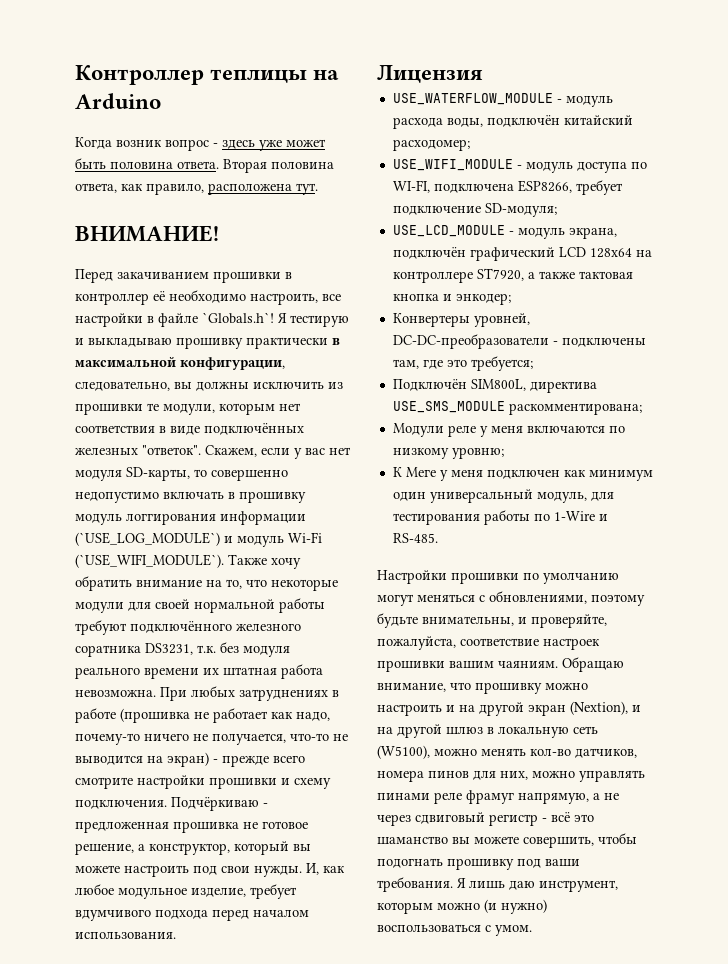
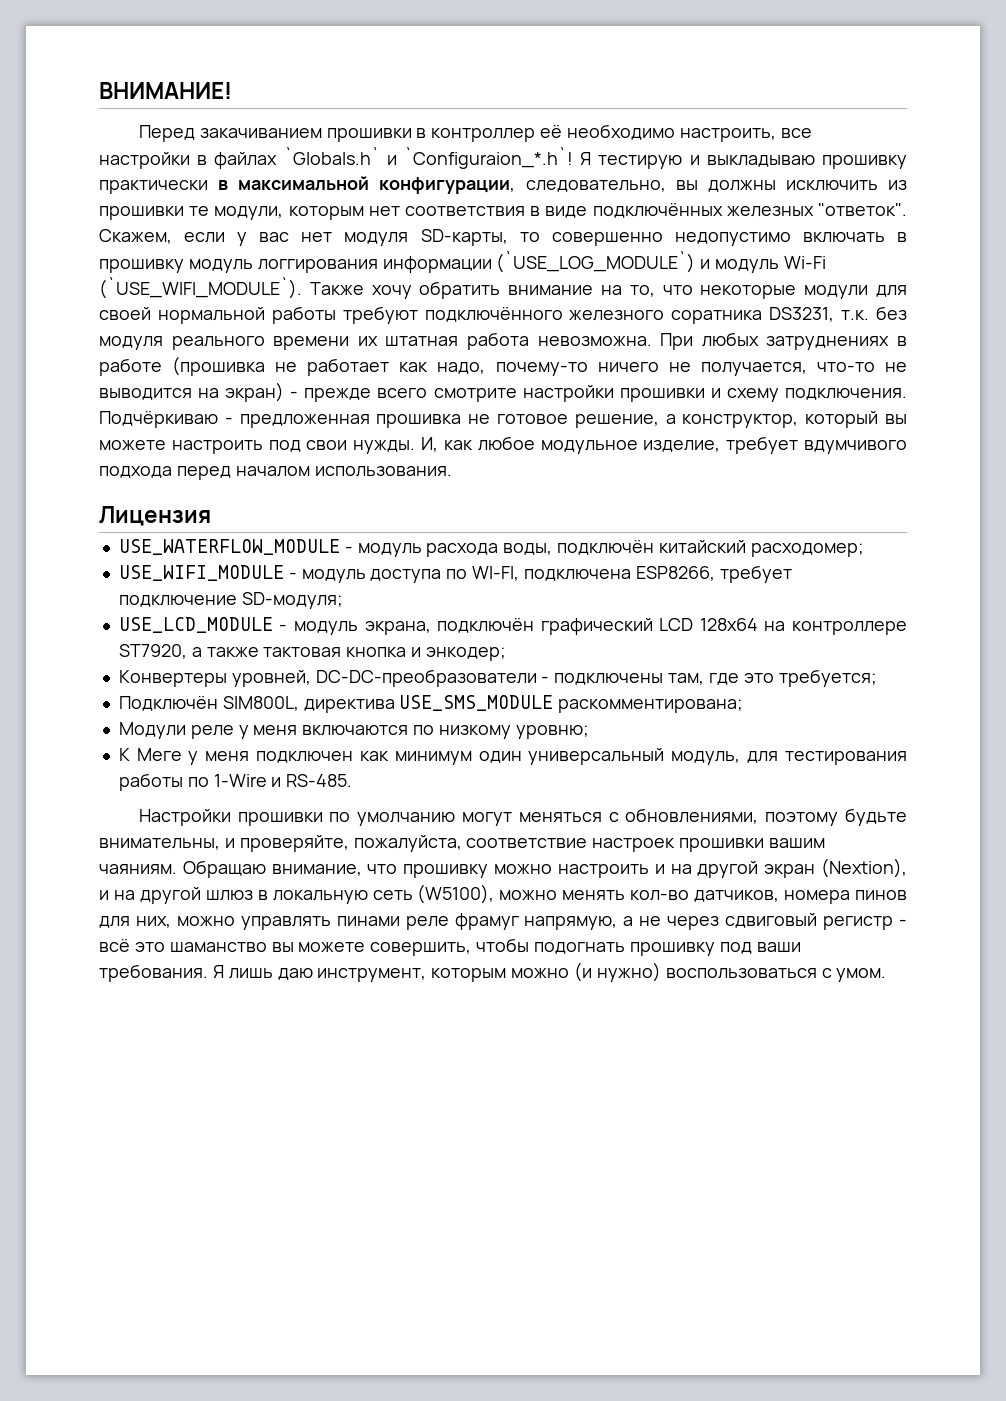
- Контроллер теплицы на Arduino
- Когда возник вопрос - здесь уже может быть половина ответа. Вторая половина ответа, как правило, расположена тут.
- Перед закачиванием прошивки в контроллер её необходимо настроить, все настройки в файле `Globals.h`!
+ Перед закачиванием прошивки в контроллер её необходимо настроить, все настройки в файлах `Globals.h` и `Configuraion_*.h`!

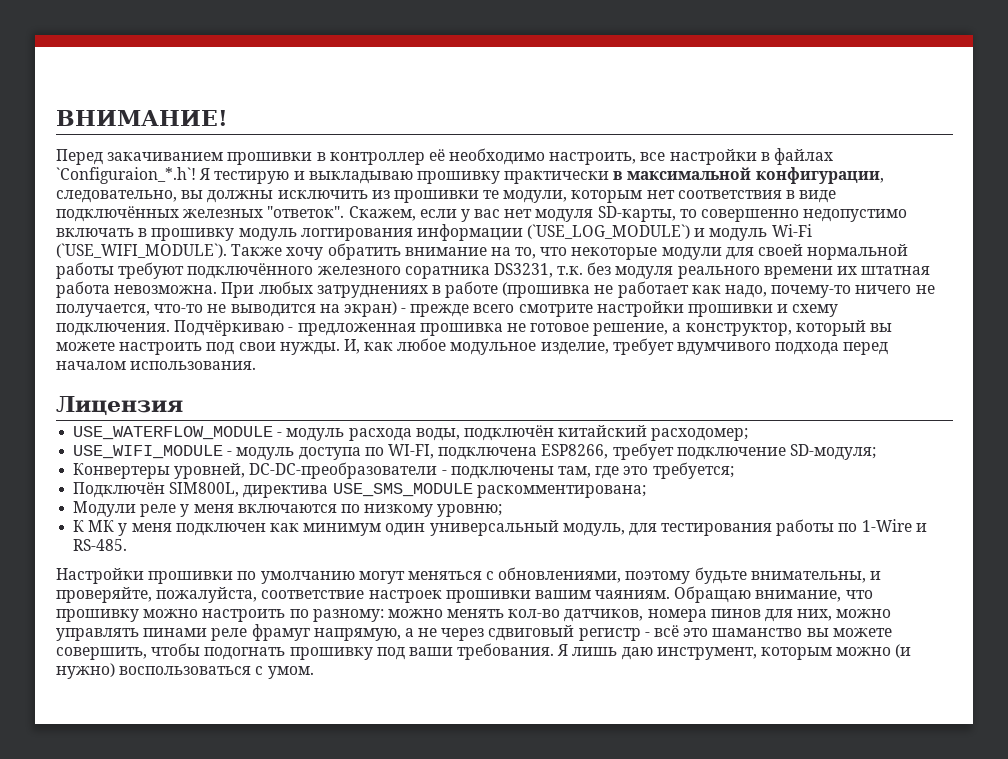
- Перед закачиванием прошивки в контроллер её необходимо настроить, все настройки в файлах `Globals.h` и `Configuraion_*.h`!
+ Перед закачиванием прошивки в контроллер её необходимо настроить, все настройки в файлах `Configuraion_*.h`!
- USE_LCD_MODULE - модуль экрана, подключён графический LCD 128x64 на контроллере ST7920, а также тактовая кнопка и энкодер;
- К Меге у меня подключен как минимум один универсальный модуль, для тестирования работы по 1-Wire и RS-485.
+ К МК у меня подключен как минимум один универсальный модуль, для тестирования работы по 1-Wire и RS-485.
- Обращаю внимание, что прошивку можно настроить и на другой экран (Nextion), и на другой шлюз в локальную сеть (W5100), можно менять кол-во датчиков, номера пинов для них, можно управлять пинами реле фрамуг напрямую, а не через сдвиговый регистр - всё это шаманство вы можете совершить, чтобы подогнать прошивку под ваши требования.
+ Обращаю внимание, что прошивку можно настроить по разному: можно менять кол-во датчиков, номера пинов для них, можно управлять пинами реле фрамуг напрямую, а не через сдвиговый регистр - всё это шаманство вы можете совершить, чтобы подогнать прошивку под ваши требования.

